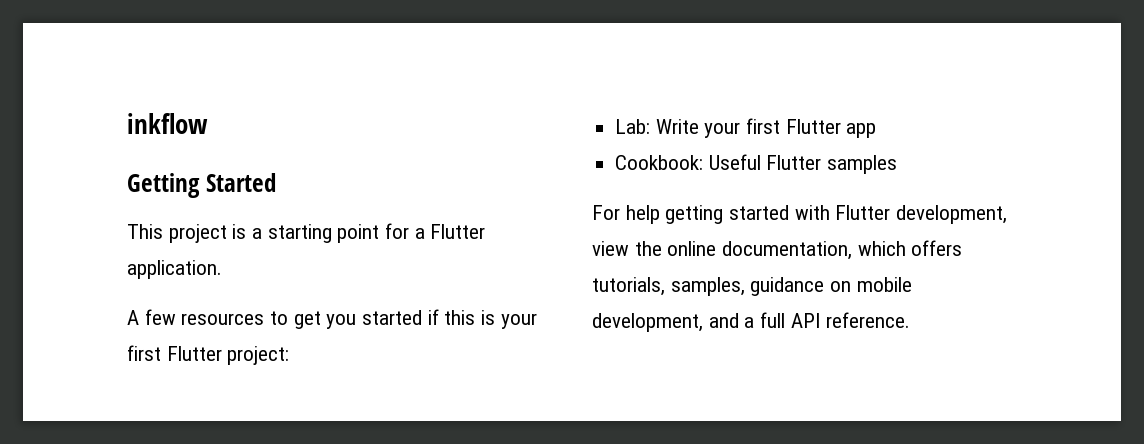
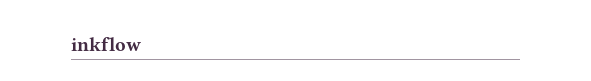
- Getting Started
- This project is a starting point for a Flutter application.
- A few resources to get you started if this is your first Flutter project:
- Lab: Write your first Flutter app
- Cookbook: Useful Flutter samples
- For help getting started with Flutter development, view the online documentation, which offers tutorials, samples, guidance on mobile development, and a full API reference.

